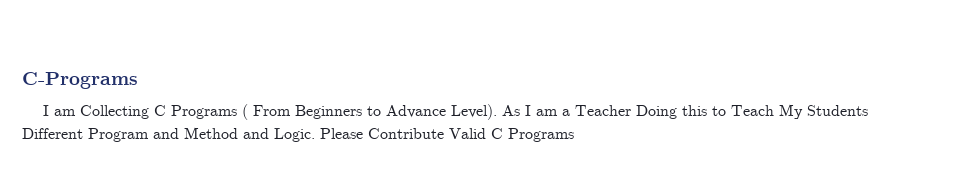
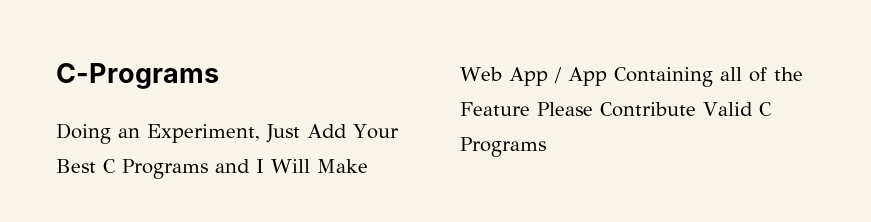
- I am Collecting C Programs ( From Beginners to Advance Level). As I am a Teacher Doing this to Teach My Students Different Program and Method and Logic. Please Contribute Valid C Programs
+ Doing an Experiment, Just Add Your Best C Programs and I Will Make Web App / App Containing all of the Feature Please Contribute Valid C Programs

